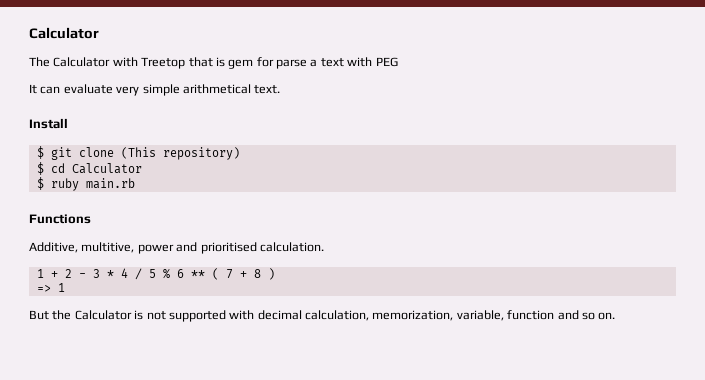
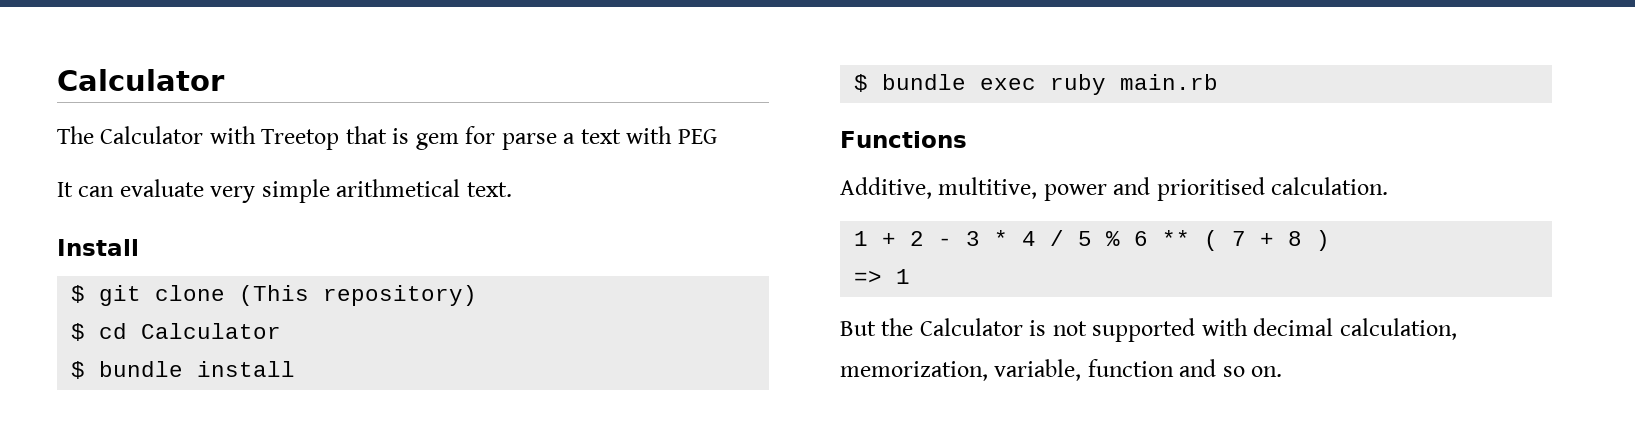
- $ ruby main.rb
+ $ bundle install
+ $ bundle exec ruby main.rb

